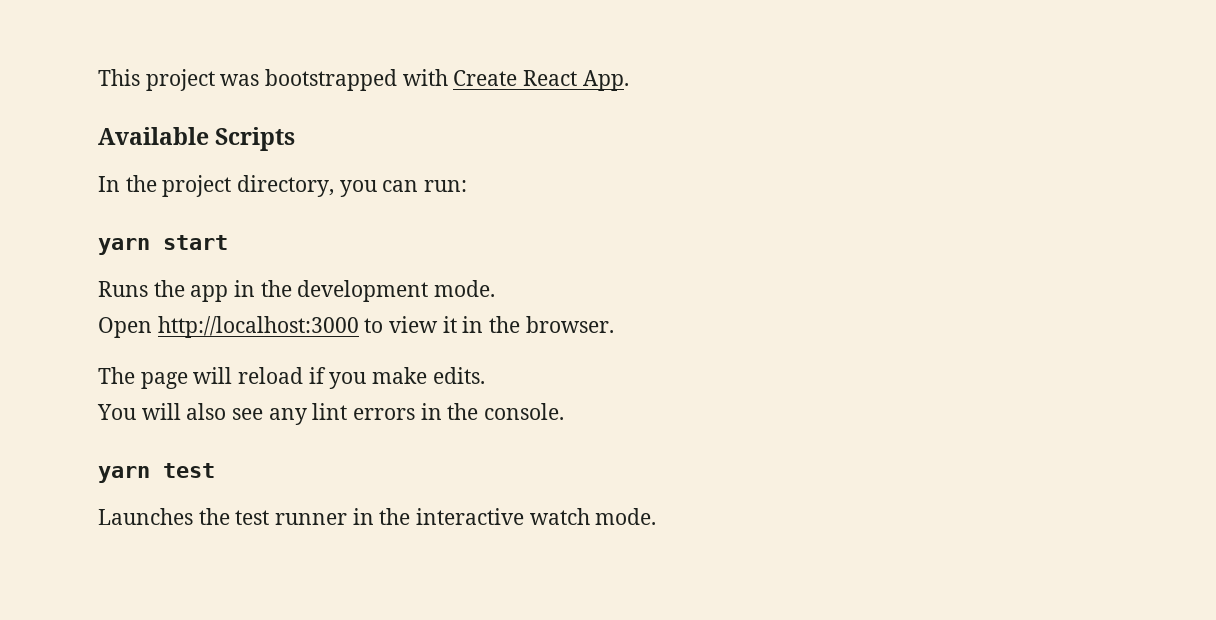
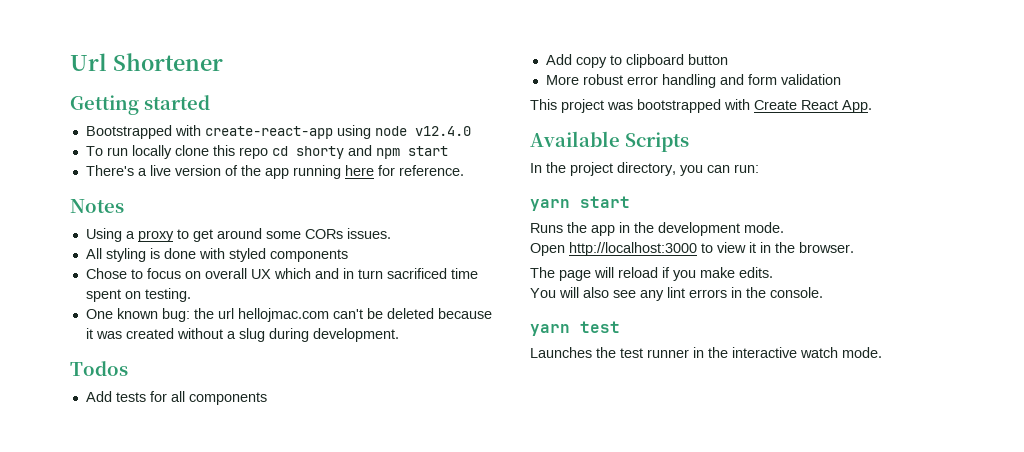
+ Url Shortener
+ Getting started
+ Bootstrapped with create-react-app using node v12.4.0
+ To run locally clone this repo cd shorty and npm start
+ There's a live version of the app running here for reference.
+ Notes
+ Using a proxy to get around some CORs issues.
+ All styling is done with styled components
+ Chose to focus on overall UX which and in turn sacrificed time spent on testing.
+ One known bug: the url hellojmac.com can't be deleted because it was created without a slug during development.
+ Todos
+ Add tests for all components
+ Add copy to clipboard button
+ More robust error handling and form validation

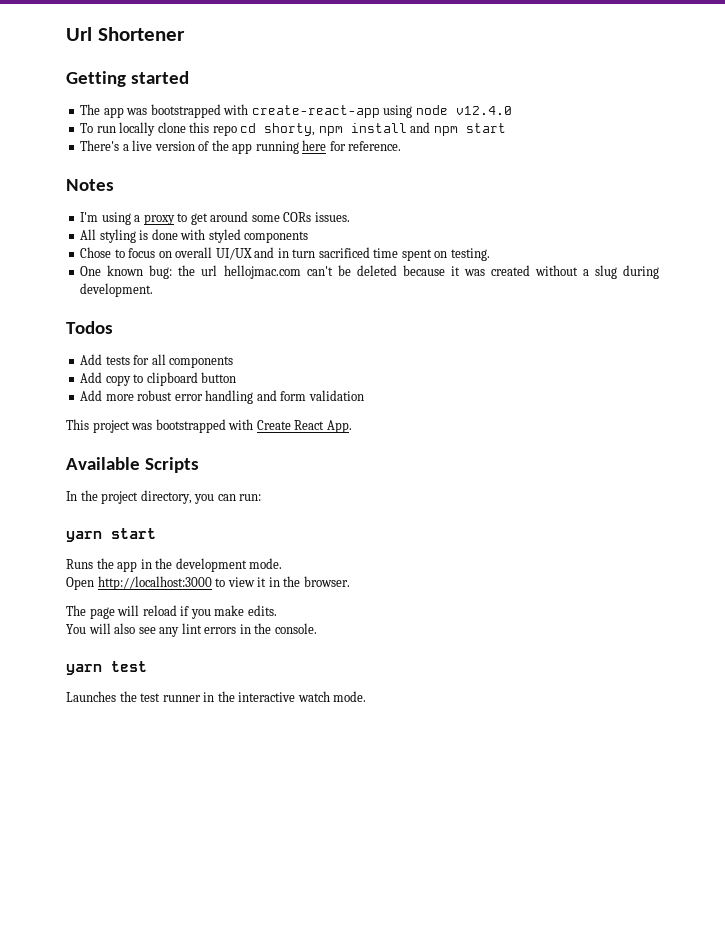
- Bootstrapped with create-react-app using node v12.4.0
+ The app was bootstrapped with create-react-app using node v12.4.0
- To run locally clone this repo cd shorty and npm start
+ To run locally clone this repo cd shorty, npm install and npm start
- Using a proxy to get around some CORs issues.
+ I'm using a proxy to get around some CORs issues.
- Chose to focus on overall UX which and in turn sacrificed time spent on testing.
+ Chose to focus on overall UI/UX and in turn sacrificed time spent on testing.
- More robust error handling and form validation
+ Add more robust error handling and form validation

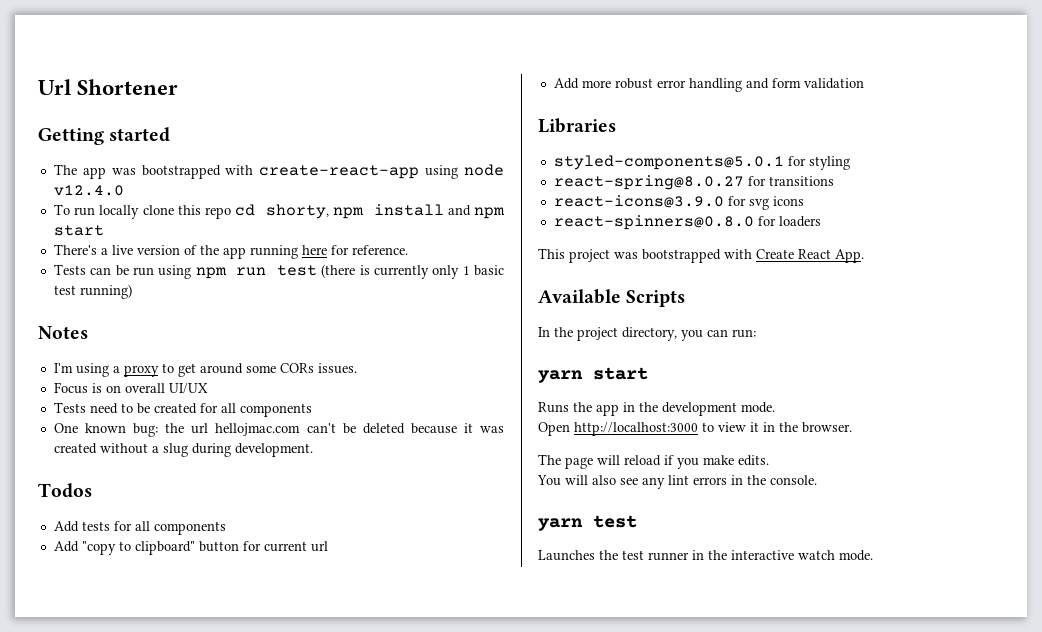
+ Tests can be run using npm run test (there is currently only 1 basic test running)
- All styling is done with styled components
- Chose to focus on overall UI/UX and in turn sacrificed time spent on testing.
+ Focus is on overall UI/UX
+ Tests need to be created for all components
- Add copy to clipboard button
+ Add "copy to clipboard" button for current url
+ Libraries
+ styled-components@5.0.1 for styling
+ react-spring@8.0.27 for transitions
+ react-icons@3.9.0 for svg icons
+ react-spinners@0.8.0 for loaders

